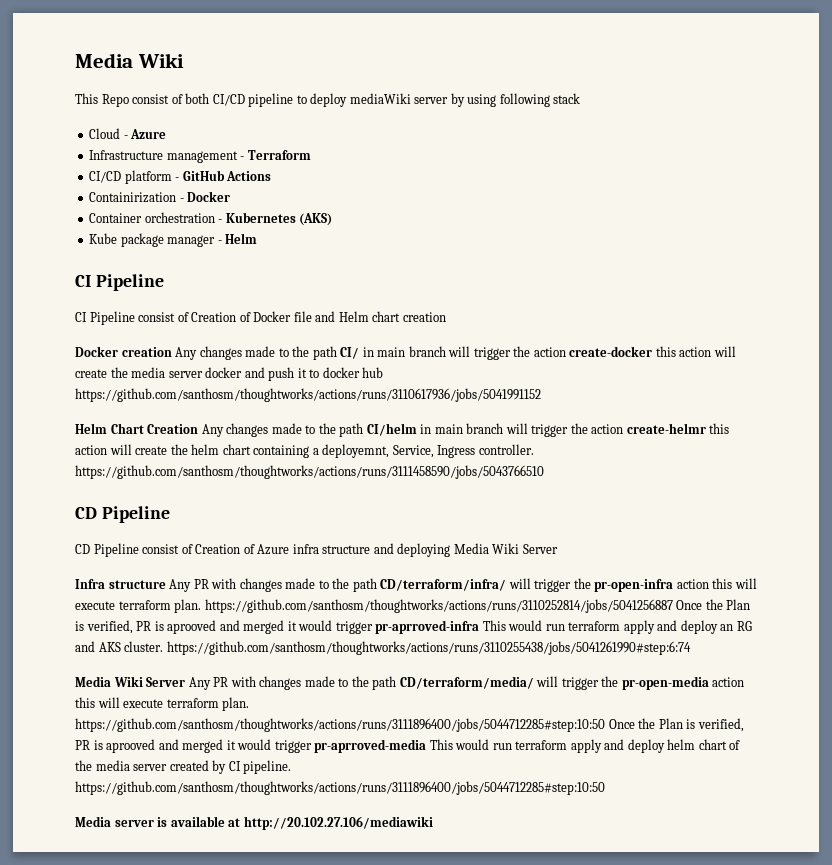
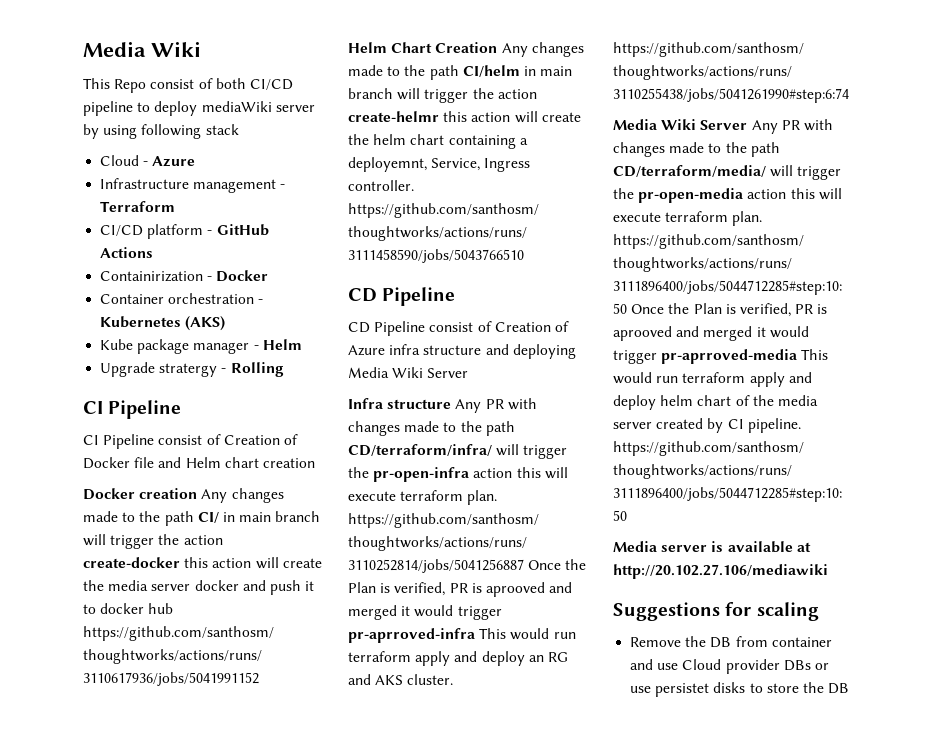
+ Upgrade stratergy - Rolling
+ Suggestions for scaling
+ Remove the DB from container and use Cloud provider DBs or use persistet disks to store the DB

